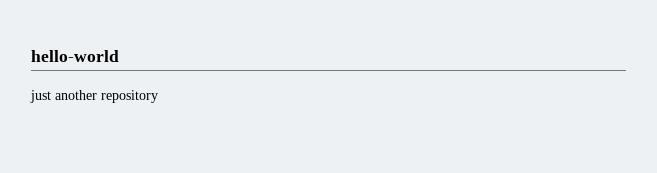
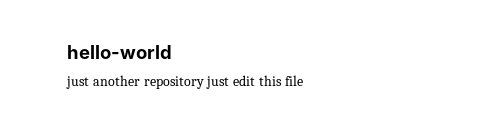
- just another repository
+ just another repository just edit this file

